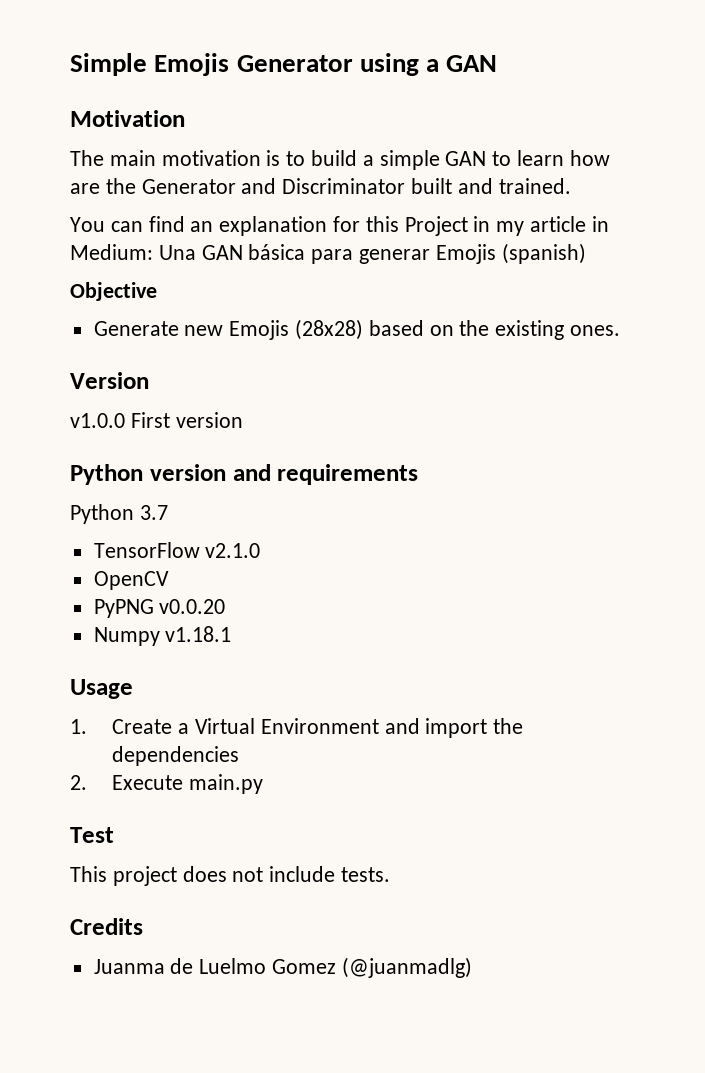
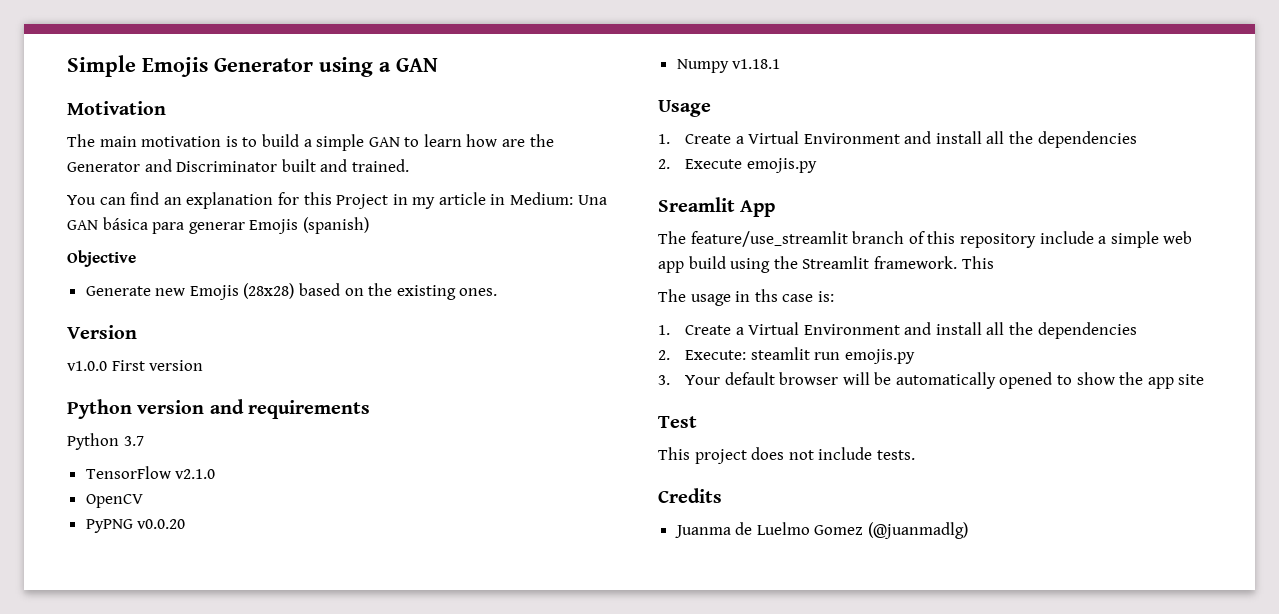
  Usage
- 1. Create a Virtual Environment and import the dependencies
+ 1. Create a Virtual Environment and install all the dependencies
- 2. Execute main.py
+ 2. Execute emojis.py
+ Sreamlit App
+ The feature/use_streamlit branch of this repository include a simple web app build using the Streamlit framework. This
+ The usage in ths case is:
+ 1. Create a Virtual Environment and install all the dependencies
+ 2. Execute: steamlit run emojis.py
+ 3. Your default browser will be automatically opened to show the app site

